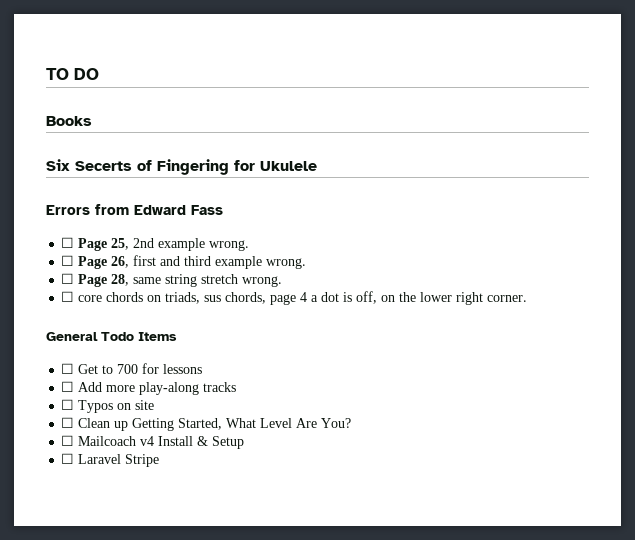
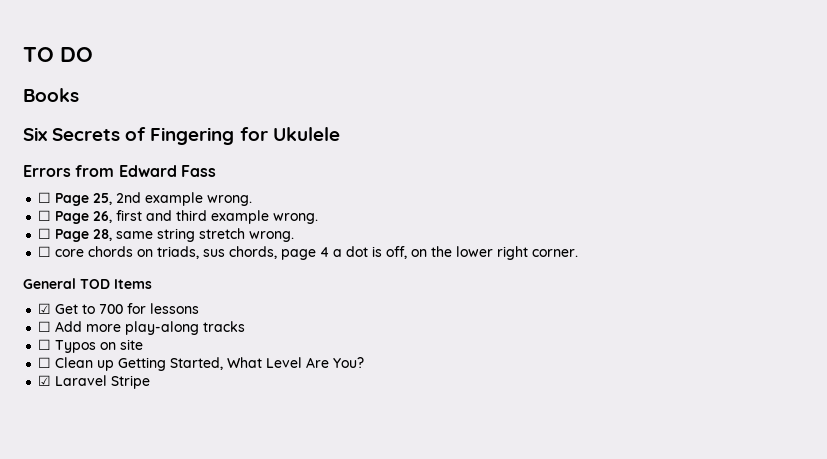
- Six Secerts of Fingering for Ukulele
+ Six Secrets of Fingering for Ukulele
- General Todo Items
+ General TOD Items
- ☐ Get to 700 for lessons
+ ☑ Get to 700 for lessons
- ☐ Mailcoach v4 Install & Setup
- ☐ Laravel Stripe
+ ☑ Laravel Stripe

